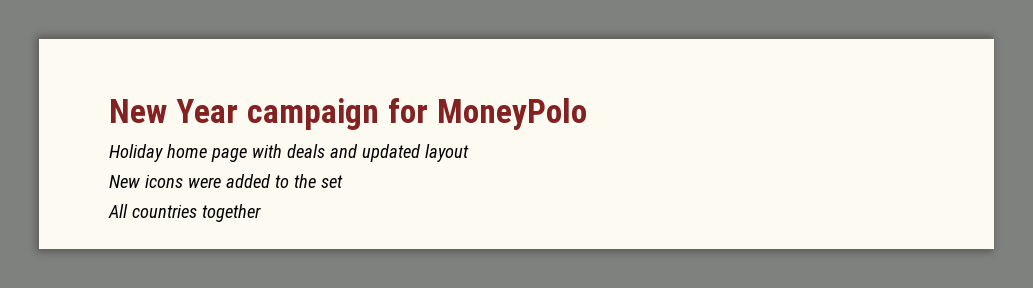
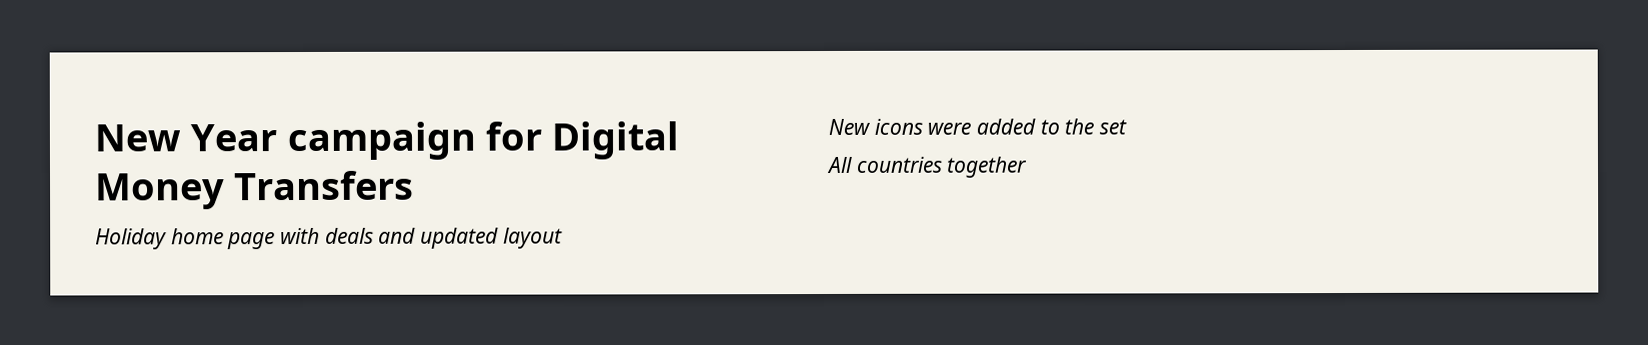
- Nеw Year campaign for MoneyPolo
+ Nеw Year campaign for Digital Money Transfers

